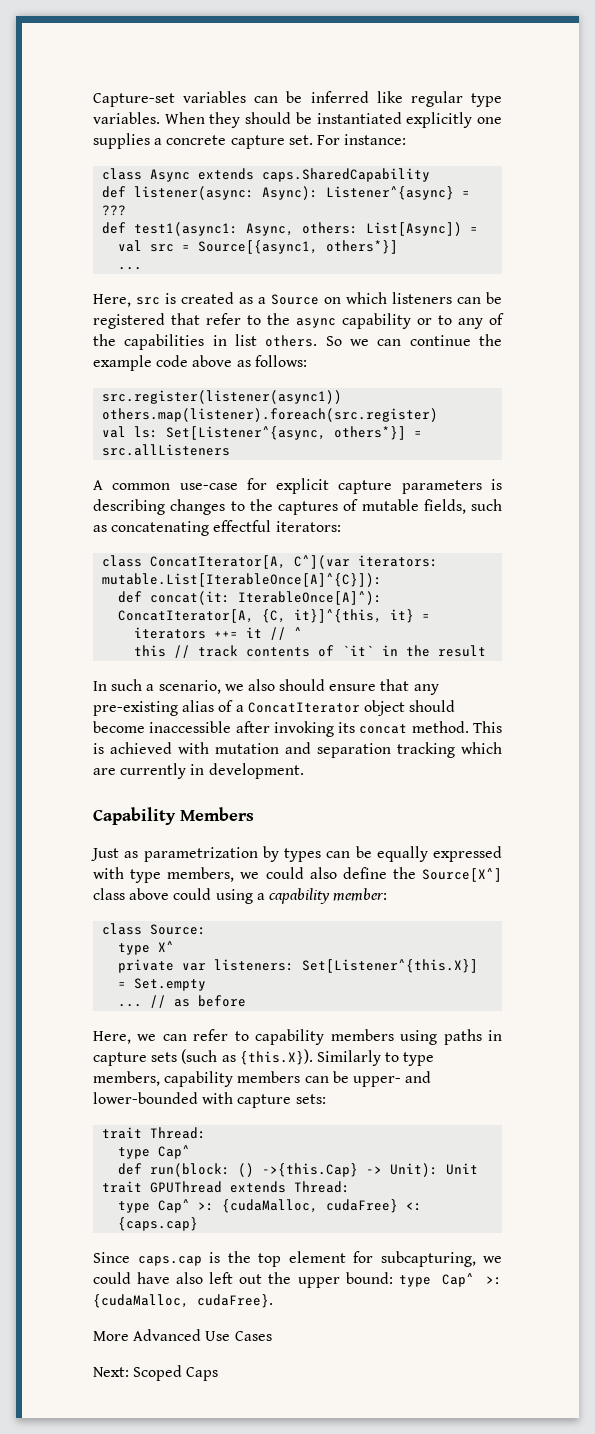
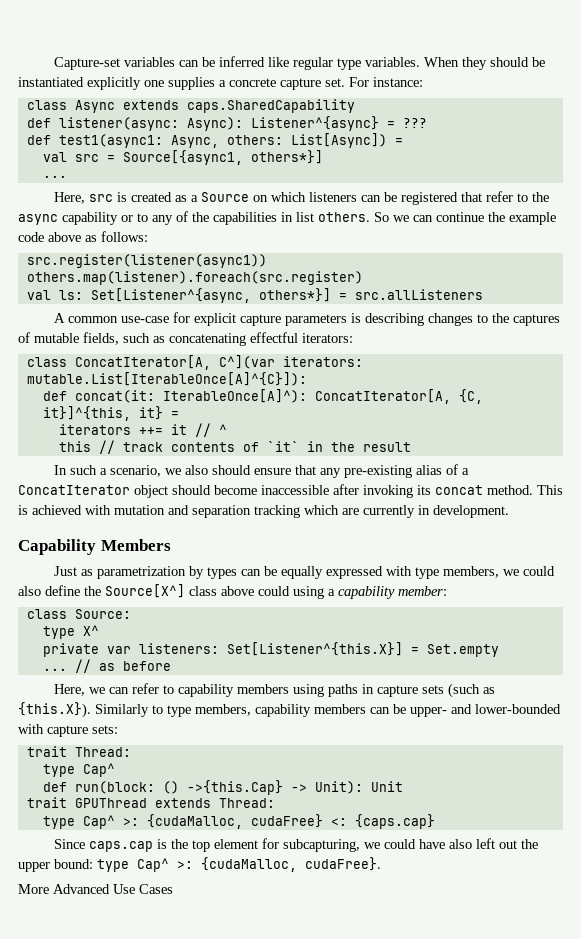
- Next: Scoped Caps

